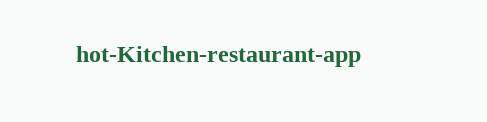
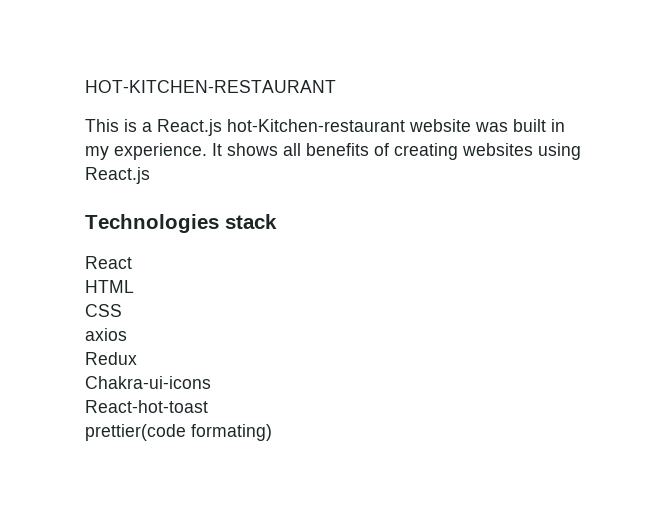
- hot-Kitchen-restaurant-app
+ HOT-KITCHEN-RESTAURANT
+ This is a React.js hot-Kitchen-restaurant website was built in my experience. It shows all benefits of creating websites using React.js
+ Technologies stack
+ React
+ HTML
+ CSS
+ axios
+ Redux
+ Chakra-ui-icons
+ React-hot-toast
+ prettier(code formating)

